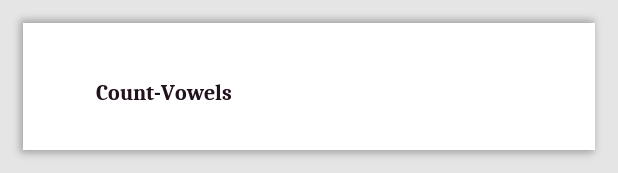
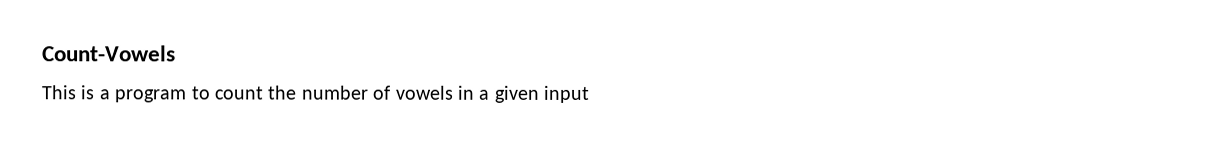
+ This is a program to count the number of vowels in a given input

